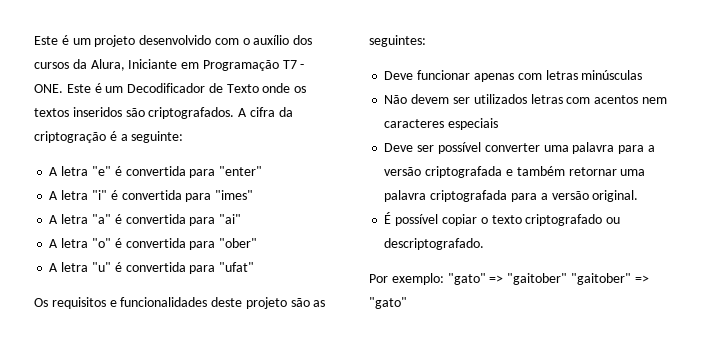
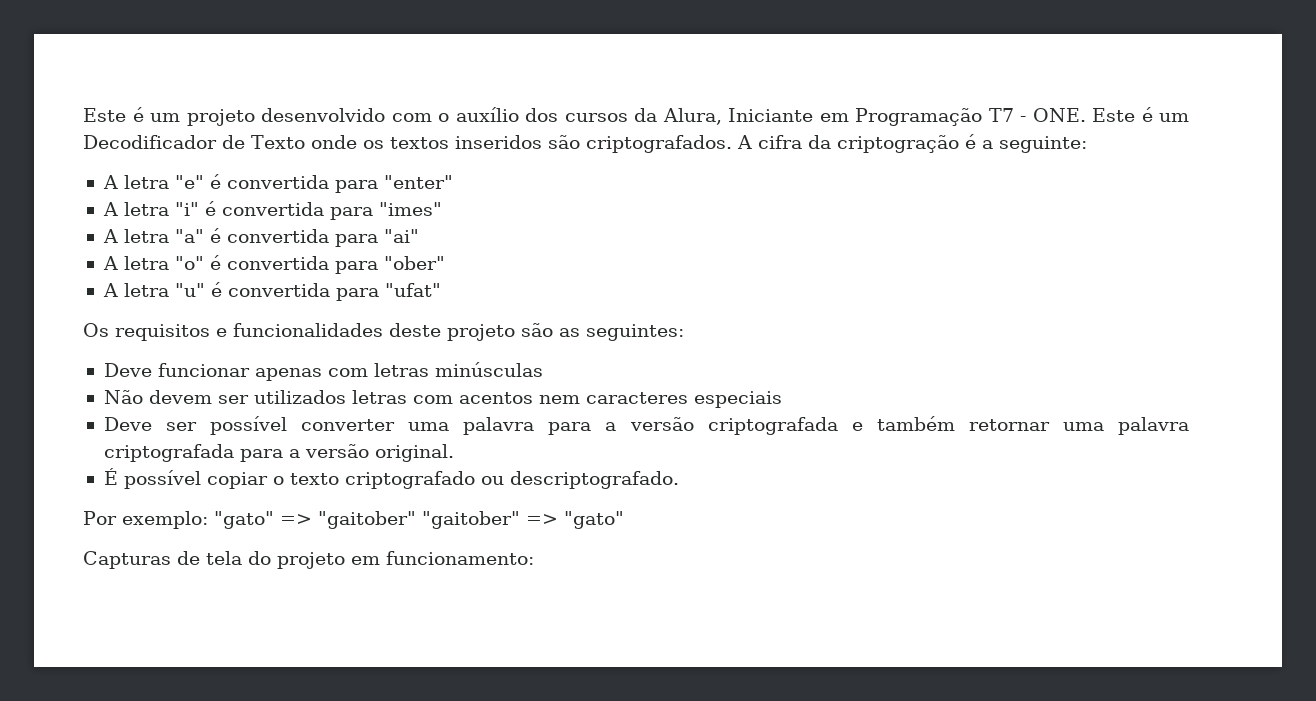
+ Capturas de tela do projeto em funcionamento:

